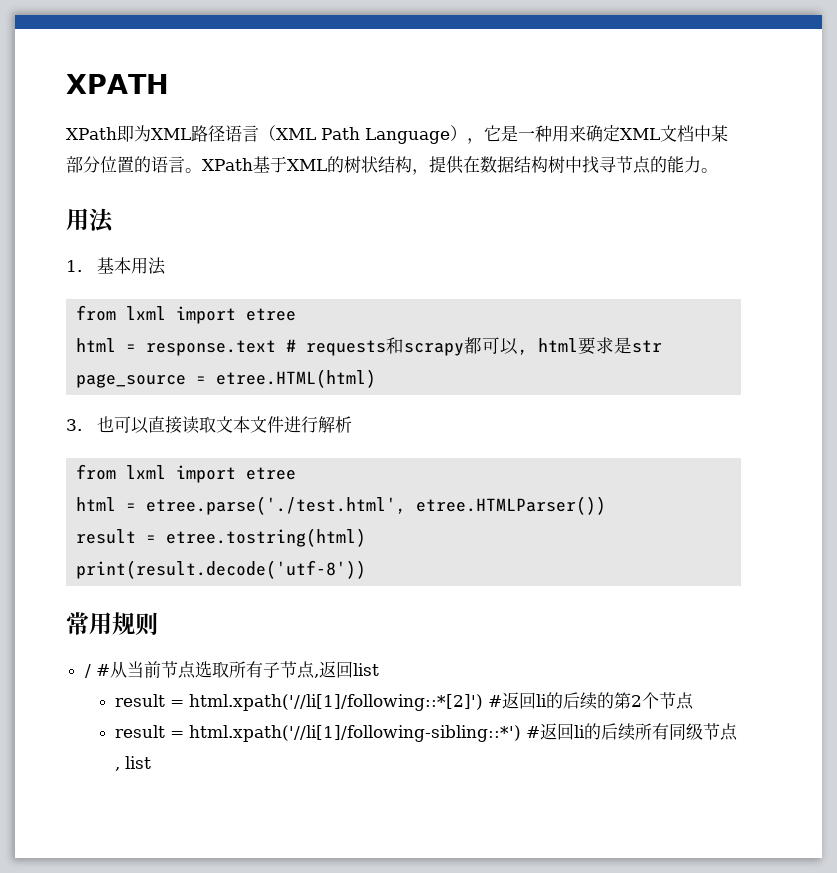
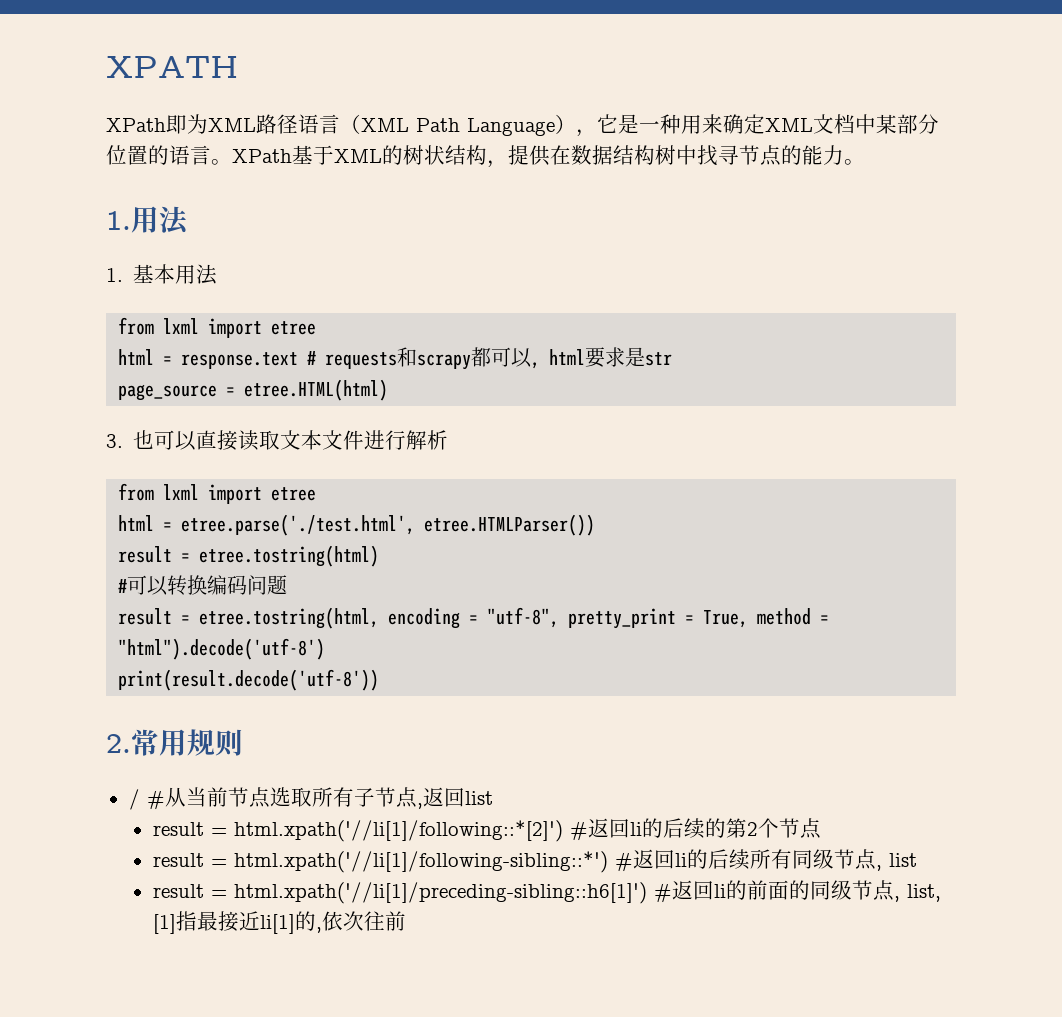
  XPath基于XML的树状结构，提供在数据结构树中找寻节点的能力。
- 用法
+ 1.用法
+ #可以转换编码问题
+ result = etree.tostring(html, encoding = "utf-8", pretty_print = True, method = "html").decode('utf-8')
- 常用规则
+ 2.常用规则
+ result = html.xpath('//li[1]/preceding-sibling::h6[1]') #返回li的前面的同级节点, list, [1]指最接近li[1]的,依次往前

